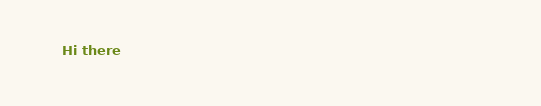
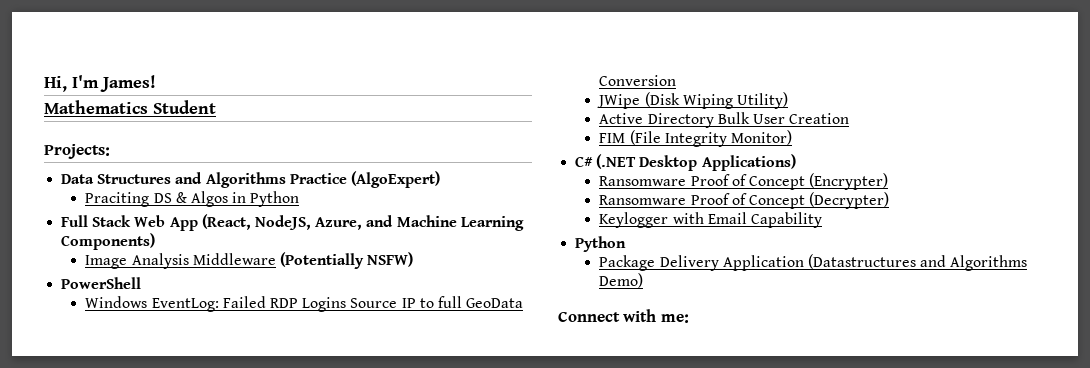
- Hi there
+ Hi, I'm James!
+ Mathematics Student
+ Projects:
+ Data Structures and Algorithms Practice (AlgoExpert)
+ Praciting DS & Algos in Python
+ Full Stack Web App (React, NodeJS, Azure, and Machine Learning Components)
+ Image Analysis Middleware (Potentially NSFW)
+ PowerShell
+ Windows EventLog: Failed RDP Logins Source IP to full GeoData Conversion
+ JWipe (Disk Wiping Utility)
+ Active Directory Bulk User Creation
+ FIM (File Integrity Monitor)
+ C# (.NET Desktop Applications)
+ Ransomware Proof of Concept (Encrypter)
+ Ransomware Proof of Concept (Decrypter)
+ Keylogger with Email Capability
+ Python
+ Package Delivery Application (Datastructures and Algorithms Demo)
+ Connect with me:

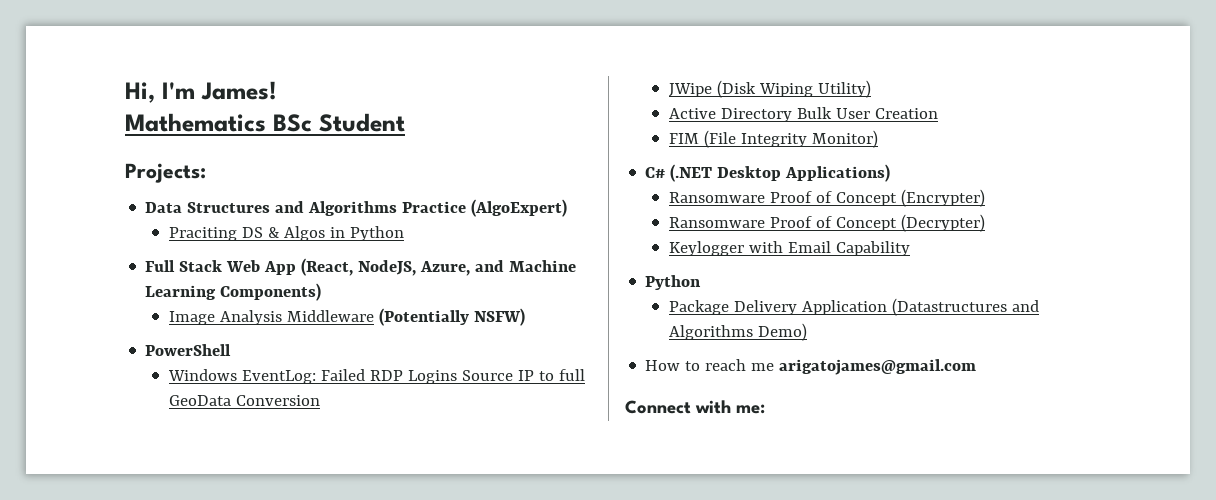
- Mathematics Student
+ Mathematics BSc Student
+ How to reach me arigatojames@gmail.com

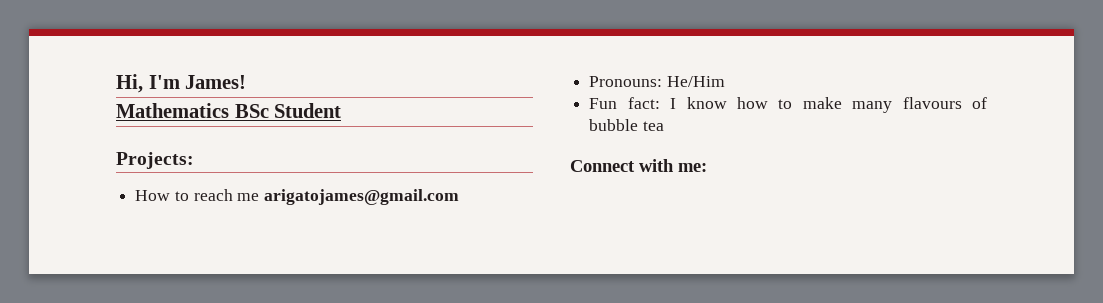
- Data Structures and Algorithms Practice (AlgoExpert)
- Praciting DS & Algos in Python
- Full Stack Web App (React, NodeJS, Azure, and Machine Learning Components)
- Image Analysis Middleware (Potentially NSFW)
- PowerShell
- Windows EventLog: Failed RDP Logins Source IP to full GeoData Conversion
- JWipe (Disk Wiping Utility)
- Active Directory Bulk User Creation
- FIM (File Integrity Monitor)
- C# (.NET Desktop Applications)
- Ransomware Proof of Concept (Encrypter)
- Ransomware Proof of Concept (Decrypter)
- Keylogger with Email Capability
- Python
- Package Delivery Application (Datastructures and Algorithms Demo)
+ Pronouns: He/Him
+ Fun fact: I know how to make many flavours of bubble tea

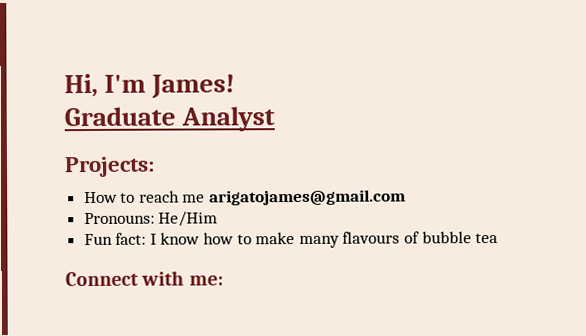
- Mathematics BSc Student
+ Graduate Analyst

